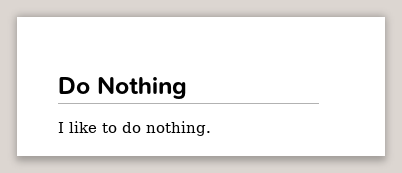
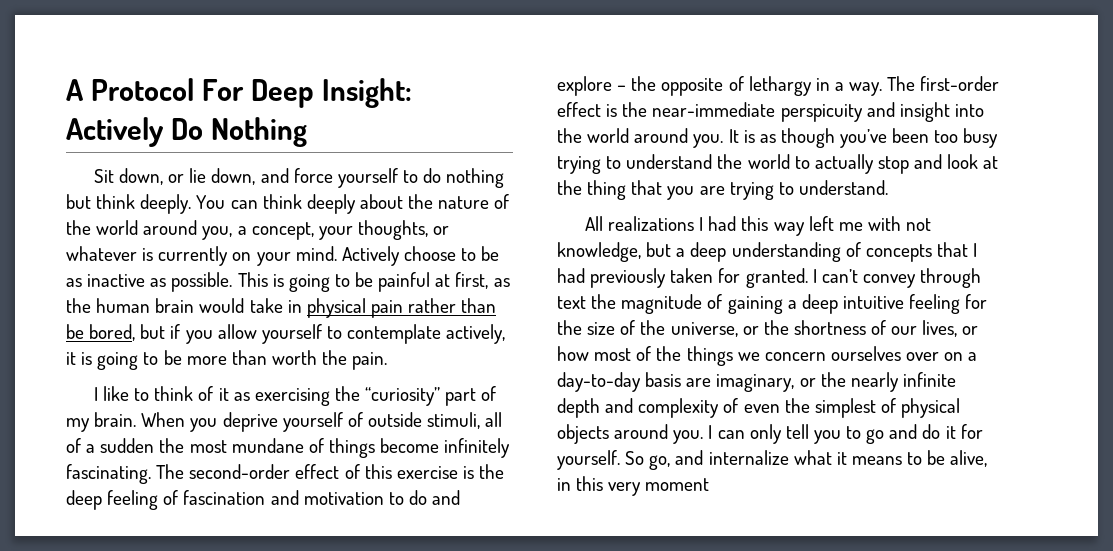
- Do Nothing
- I like to do nothing.
+ A Protocol For Deep Insight: Actively Do Nothing
+ Sit down, or lie down, and force yourself to do nothing but think deeply. You can think deeply about the nature of the world around you, a concept, your thoughts, or whatever is currently on your mind. Actively choose to be as inactive as possible. This is going to be painful at first, as the human brain would take in physical pain rather than be bored, but if you allow yourself to contemplate actively, it is going to be more than worth the pain.
+ I like to think of it as exercising the “curiosity” part of my brain. When you deprive yourself of outside stimuli, all of a sudden the most mundane of things become infinitely fascinating. The second-order effect of this exercise is the deep feeling of fascination and motivation to do and explore – the opposite of lethargy in a way. The first-order effect is the near-immediate perspicuity and insight into the world around you. It is as though you’ve been too busy trying to understand the world to actually stop and look at the thing that you are trying to understand.
+ All realizations I had this way left me with not knowledge, but a deep understanding of concepts that I had previously taken for granted. I can’t convey through text the magnitude of gaining a deep intuitive feeling for the size of the universe, or the shortness of our lives, or how most of the things we concern ourselves over on a day-to-day basis are imaginary, or the nearly infinite depth and complexity of even the simplest of physical objects around you. I can only tell you to go and do it for yourself. So go, and internalize what it means to be alive, in this very moment

